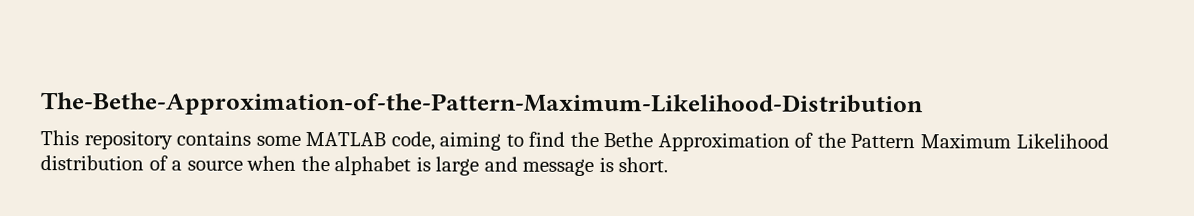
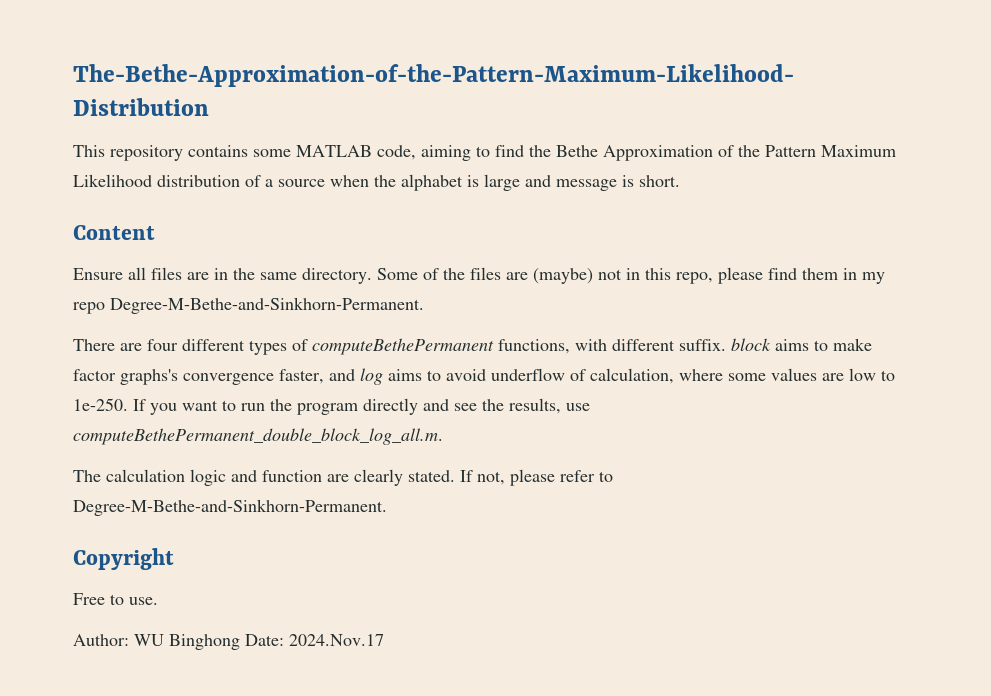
+ Content
+ Ensure all files are in the same directory. Some of the files are (maybe) not in this repo, please find them in my repo Degree-M-Bethe-and-Sinkhorn-Permanent.
+ There are four different types of computeBethePermanent functions, with different suffix. block aims to make factor graphs's convergence faster, and log aims to avoid underflow of calculation, where some values are low to 1e-250. If you want to run the program directly and see the results, use computeBethePermanent_double_block_log_all.m.
+ The calculation logic and function are clearly stated. If not, please refer to Degree-M-Bethe-and-Sinkhorn-Permanent.
+ Copyright
+ Free to use.
+ Author: WU Binghong Date: 2024.Nov.17

